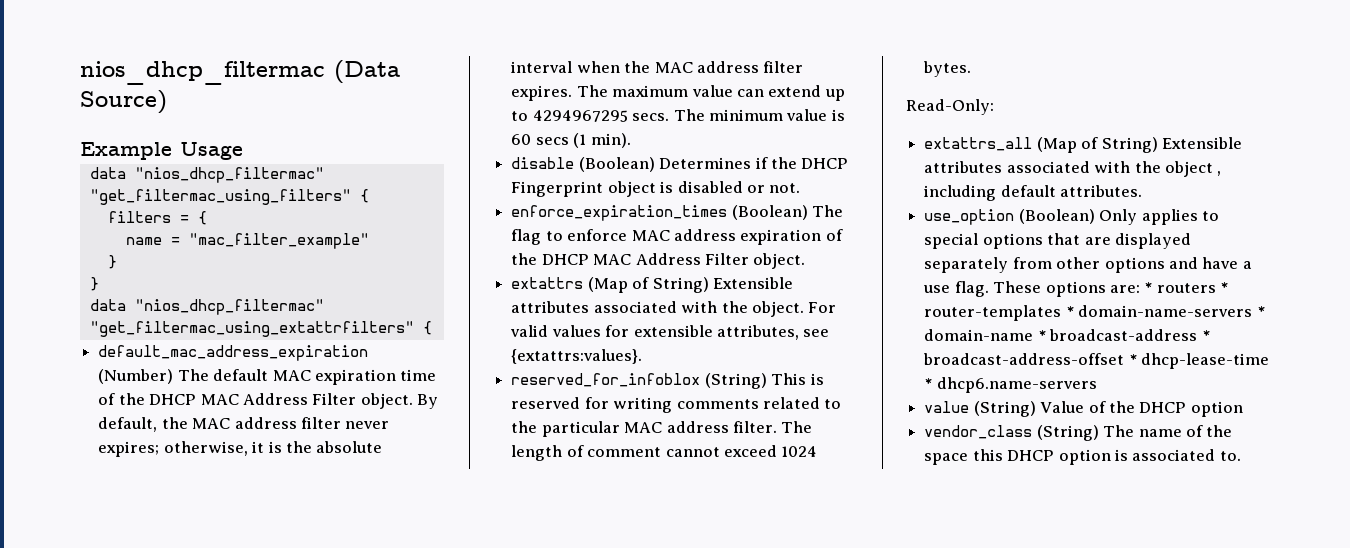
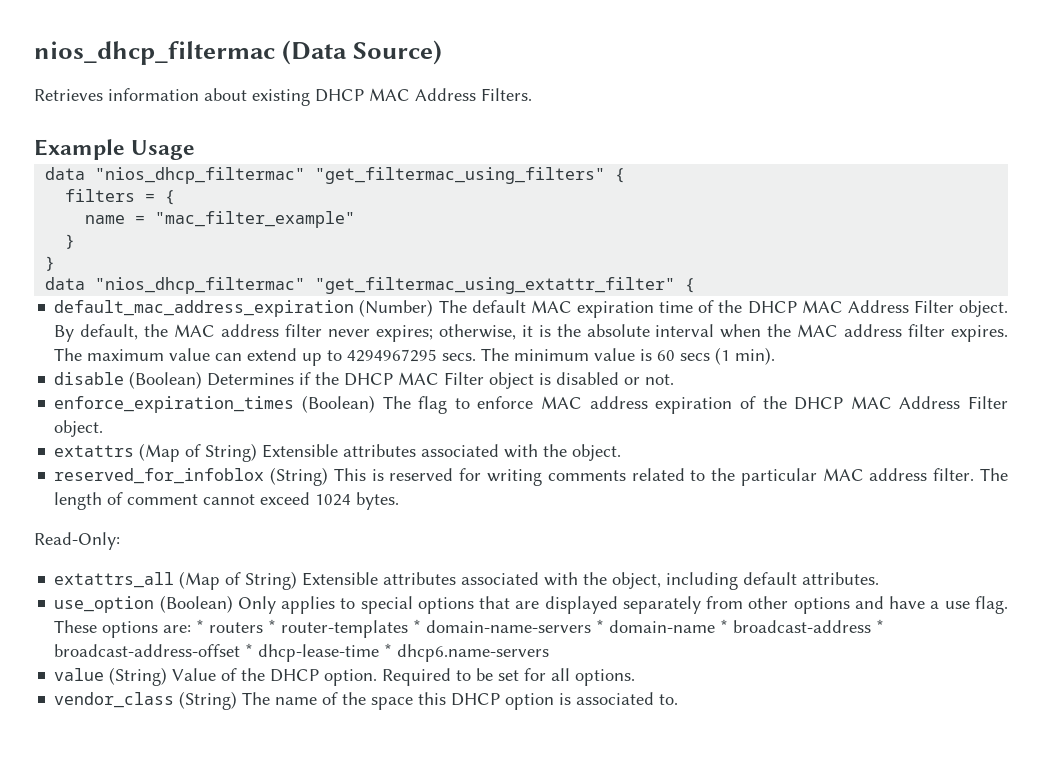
+ Retrieves information about existing DHCP MAC Address Filters.
- data "nios_dhcp_filtermac" "get_filtermac_using_extattrfilters" {
+ data "nios_dhcp_filtermac" "get_filtermac_using_extattr_filter" {
- disable (Boolean) Determines if the DHCP Fingerprint object is disabled or not.
+ disable (Boolean) Determines if the DHCP MAC Filter object is disabled or not.
- For valid values for extensible attributes, see {extattrs:values}.
- extattrs_all (Map of String) Extensible attributes associated with the object , including default attributes.
+ extattrs_all (Map of String) Extensible attributes associated with the object, including default attributes.
- value (String) Value of the DHCP option
+ value (String) Value of the DHCP option. Required to be set for all options.

